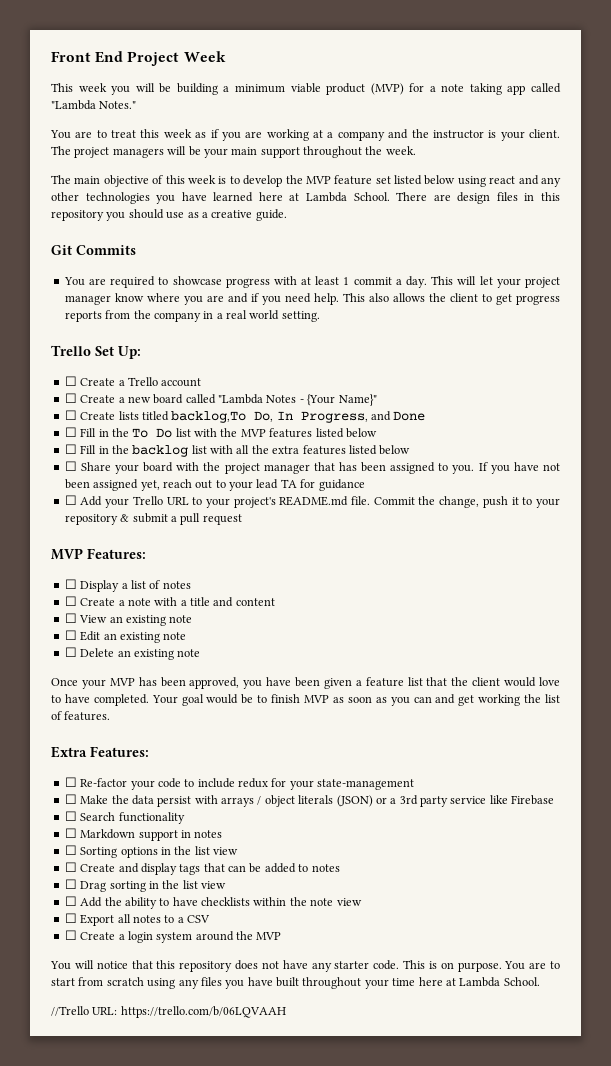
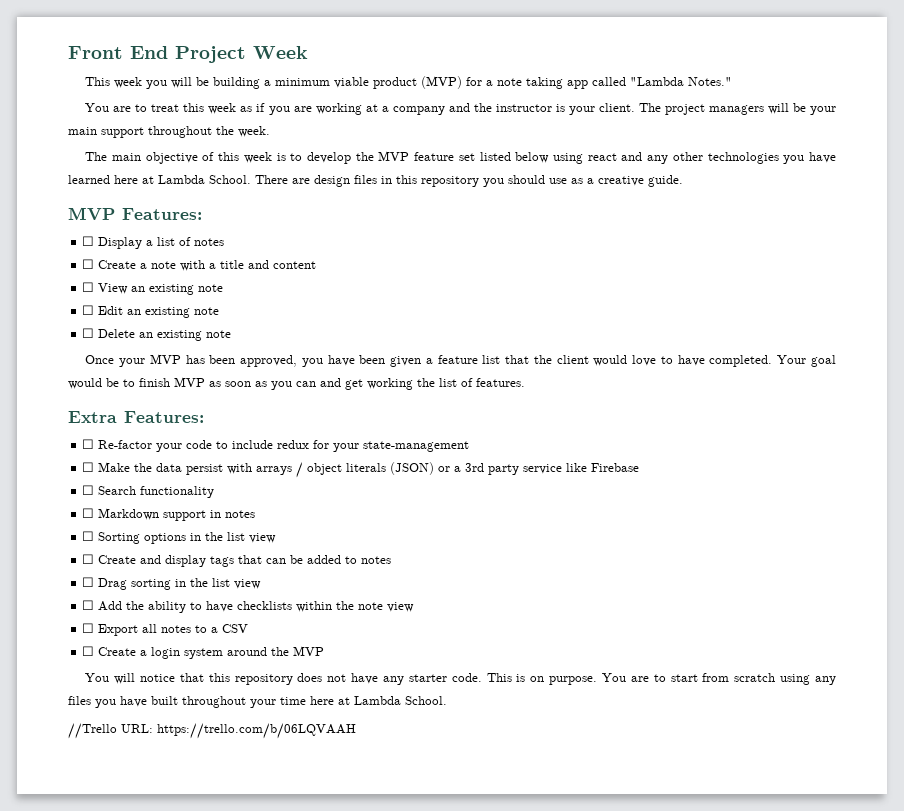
- Git Commits
- You are required to showcase progress with at least 1 commit a day. This will let your project manager know where you are and if you need help. This also allows the client to get progress reports from the company in a real world setting.
- Trello Set Up:
- ☐ Create a Trello account
- ☐ Create a new board called "Lambda Notes - {Your Name}"
- ☐ Create lists titled backlog,To Do, In Progress, and Done
- ☐ Fill in the To Do list with the MVP features listed below
- ☐ Fill in the backlog list with all the extra features listed below
- ☐ Share your board with the project manager that has been assigned to you. If you have not been assigned yet, reach out to your lead TA for guidance
- ☐ Add your Trello URL to your project's README.md file. Commit the change, push it to your repository & submit a pull request

